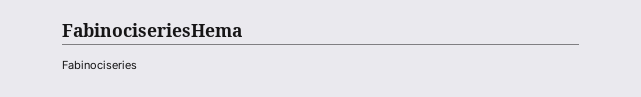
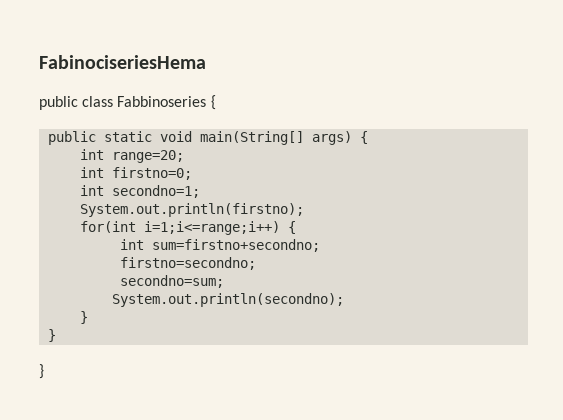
- Fabinociseries
+ public class Fabbinoseries {
+ public static void main(String[] args) {
+ int range=20;
+ int firstno=0;
+ int secondno=1;
+ System.out.println(firstno);
+ for(int i=1;i<=range;i++) {
+ int sum=firstno+secondno;
+ firstno=secondno;
+ secondno=sum;
+ System.out.println(secondno);
+ }
+ }
+ }

